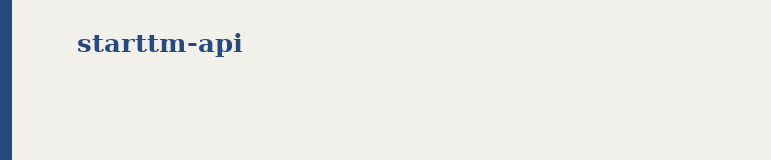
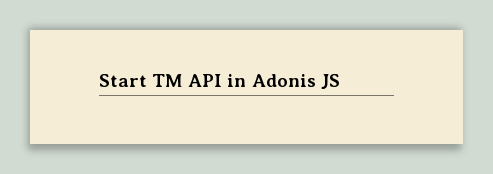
- starttm-api
+ Start TM API in Adonis JS

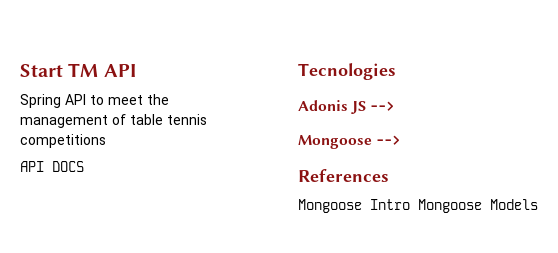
- Start TM API in Adonis JS
+ Start TM API
+ Spring API to meet the management of table tennis competitions
+ API DOCS
+ Tecnologies
+ Adonis JS -->
+ Mongoose -->
+ References
+ Mongoose Intro Mongoose Models

